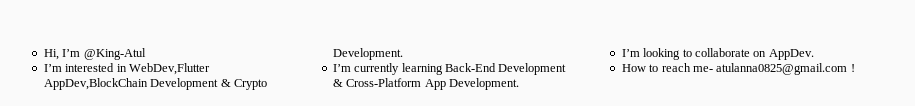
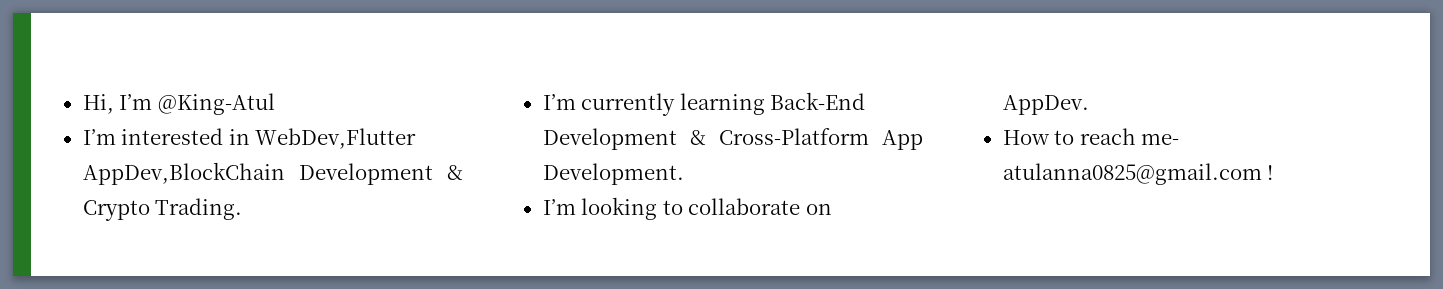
- I’m interested in WebDev,Flutter AppDev,BlockChain Development & Crypto Development.
+ I’m interested in WebDev,Flutter AppDev,BlockChain Development & Crypto Trading.

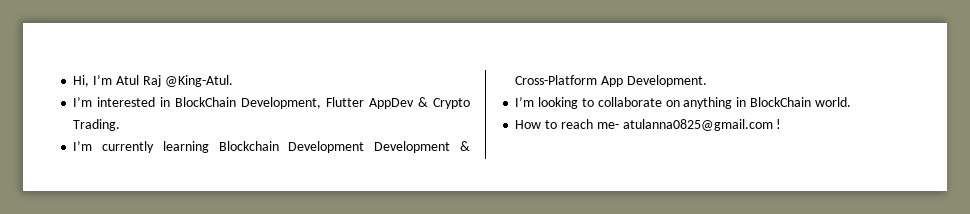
- Hi, I’m @King-Atul
+ Hi, I’m Atul Raj @King-Atul.
- I’m interested in WebDev,Flutter AppDev,BlockChain Development & Crypto Trading.
+ I’m interested in BlockChain Development, Flutter AppDev & Crypto Trading.
- I’m currently learning Back-End Development & Cross-Platform App Development.
+ I’m currently learning Blockchain Development Development & Cross-Platform App Development.
- I’m looking to collaborate on AppDev.
+ I’m looking to collaborate on anything in BlockChain world.

